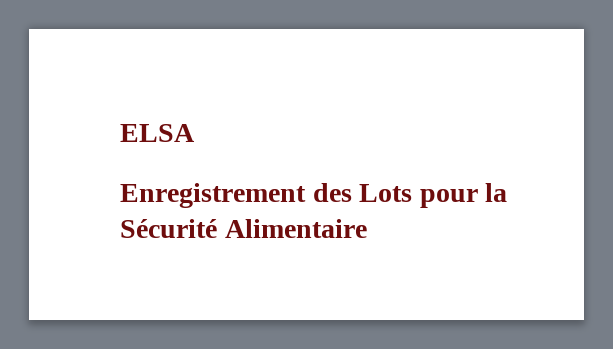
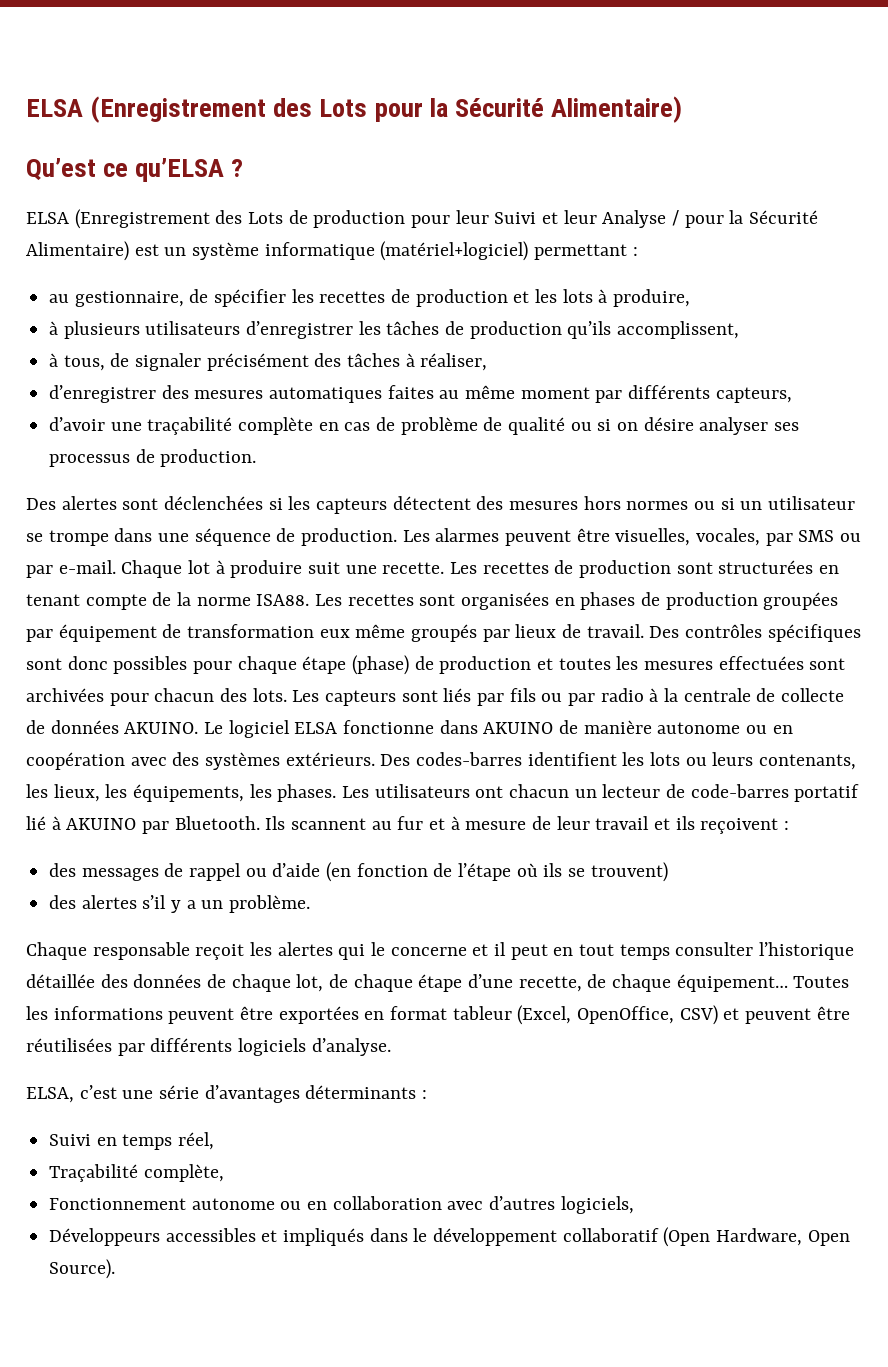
- ELSA
- Enregistrement des Lots pour la Sécurité Alimentaire
+ ELSA (Enregistrement des Lots pour la Sécurité Alimentaire)
+ Qu’est ce qu’ELSA ?
+ ELSA (Enregistrement des Lots de production pour leur Suivi et leur Analyse / pour la Sécurité Alimentaire) est un système informatique (matériel+logiciel) permettant :
+ au gestionnaire, de spécifier les recettes de production et les lots à produire,
+ à plusieurs utilisateurs d’enregistrer les tâches de production qu’ils accomplissent,
+ à tous, de signaler précisément des tâches à réaliser,
+ d’enregistrer des mesures automatiques faites au même moment par différents capteurs,
+ d’avoir une traçabilité complète en cas de problème de qualité ou si on désire analyser ses processus de production.
+ Des alertes sont déclenchées si les capteurs détectent des mesures hors normes ou si un utilisateur se trompe dans une séquence de production. Les alarmes peuvent être visuelles, vocales, par SMS ou par e-mail. Chaque lot à produire suit une recette. Les recettes de production sont structurées en tenant compte de la norme ISA88. Les recettes sont organisées en phases de production groupées par équipement de transformation eux même groupés par lieux de travail. Des contrôles spécifiques sont donc possibles pour chaque étape (phase) de production et toutes les mesures effectuées sont archivées pour chacun des lots. Les capteurs sont liés par fils ou par radio à la centrale de collecte de données AKUINO. Le logiciel ELSA fonctionne dans AKUINO de manière autonome ou en coopération avec des systèmes extérieurs. Des codes-barres identifient les lots ou leurs contenants, les lieux, les équipements, les phases. Les utilisateurs ont chacun un lecteur de code-barres portatif lié à AKUINO par Bluetooth. Ils scannent au fur et à mesure de leur travail et ils reçoivent :
+ des messages de rappel ou d’aide (en fonction de l’étape où ils se trouvent)
+ des alertes s’il y a un problème.
+ Chaque responsable reçoit les alertes qui le concerne et il peut en tout temps consulter l’historique détaillée des données de chaque lot, de chaque étape d’une recette, de chaque équipement… Toutes les informations peuvent être exportées en format tableur (Excel, OpenOffice, CSV) et peuvent être réutilisées par différents logiciels d’analyse.
+ ELSA, c’est une série d’avantages déterminants :
+ Suivi en temps réel,
+ Traçabilité complète,
+ Fonctionnement autonome ou en collaboration avec d’autres logiciels,
+ Développeurs accessibles et impliqués dans le développement collaboratif (Open Hardware, Open Source).

